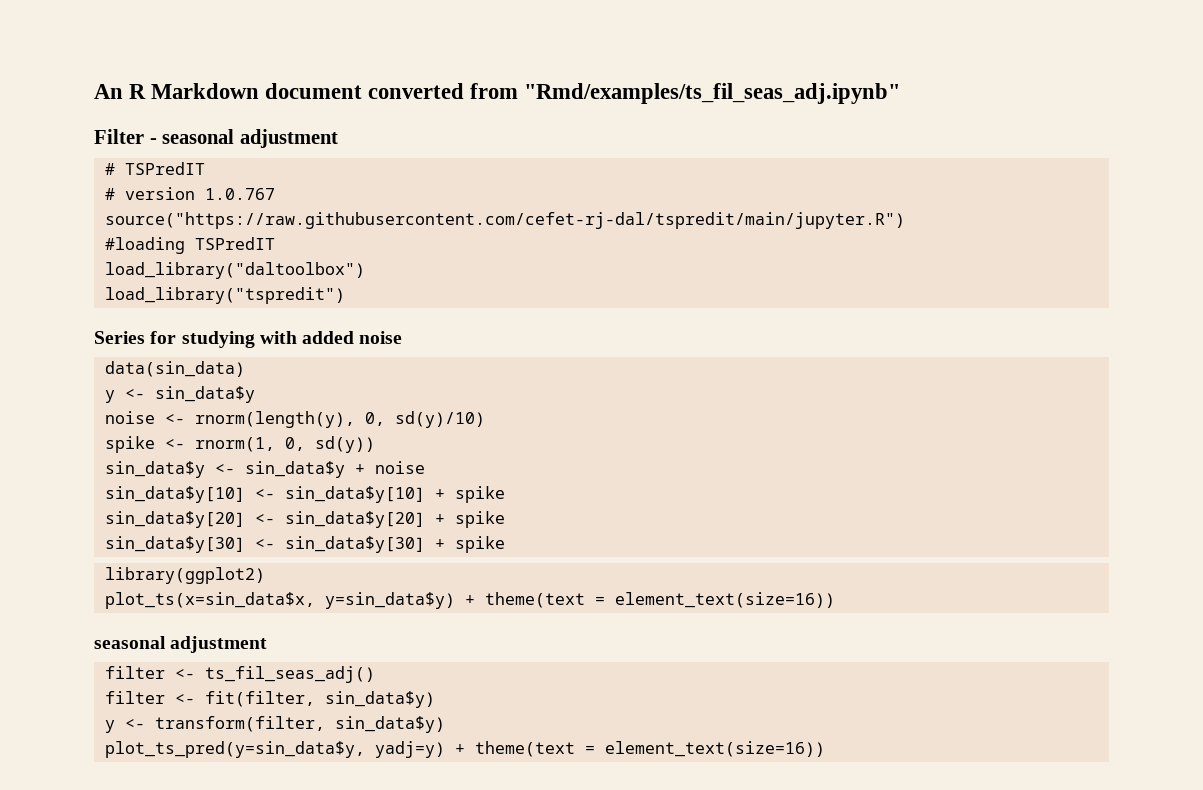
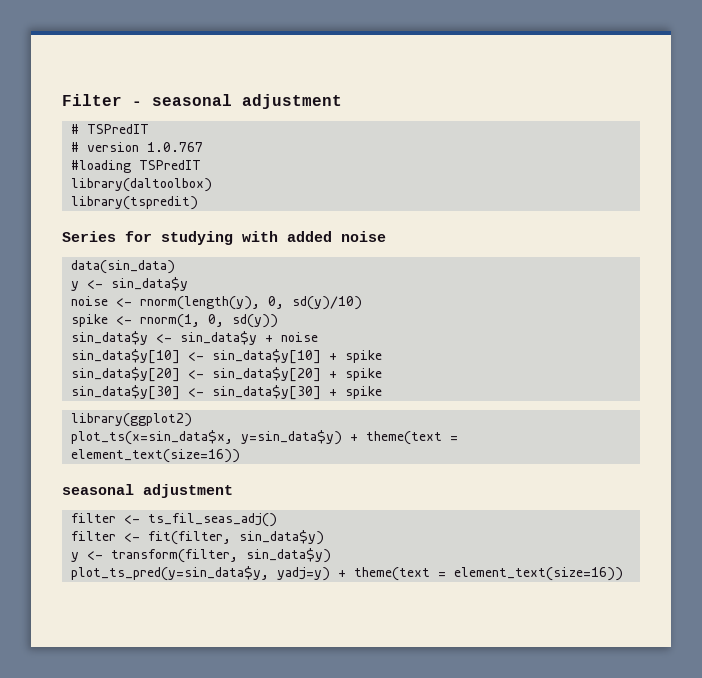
- An R Markdown document converted from "Rmd/examples/ts_fil_seas_adj.ipynb"
- source("https://raw.githubusercontent.com/cefet-rj-dal/tspredit/main/jupyter.R")
- load_library("daltoolbox")
- load_library("tspredit")
+ library(daltoolbox)
+ library(tspredit)

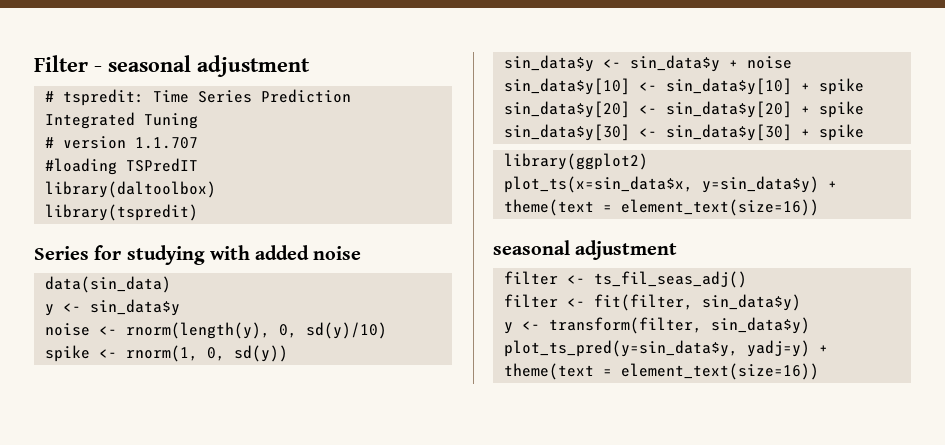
- # TSPredIT
+ # tspredit: Time Series Prediction Integrated Tuning
- # version 1.0.767
+ # version 1.1.707

